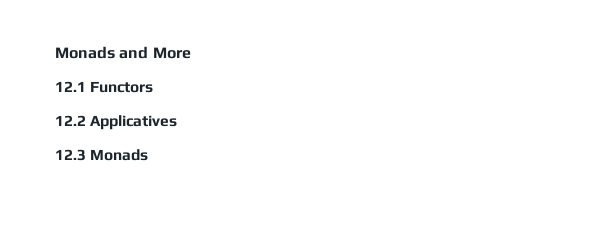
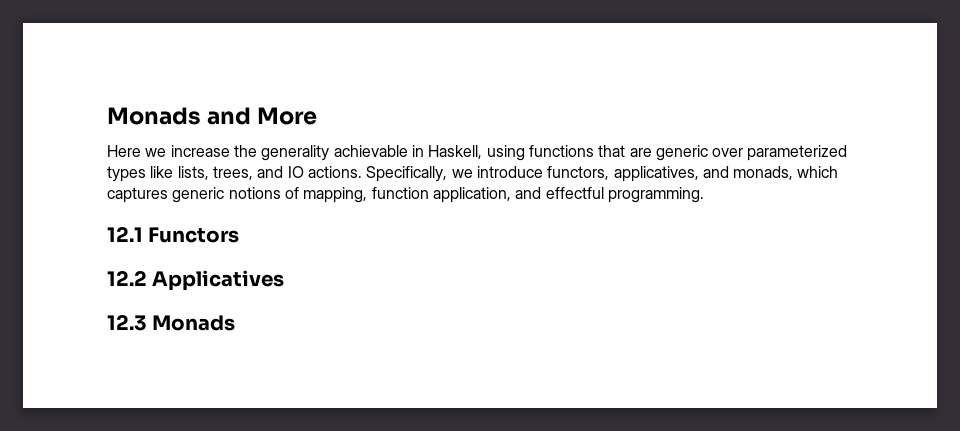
+ Here we increase the generality achievable in Haskell, using functions that are generic over parameterized types like lists, trees, and IO actions. Specifically, we introduce functors, applicatives, and monads, which captures generic notions of mapping, function application, and effectful programming.

